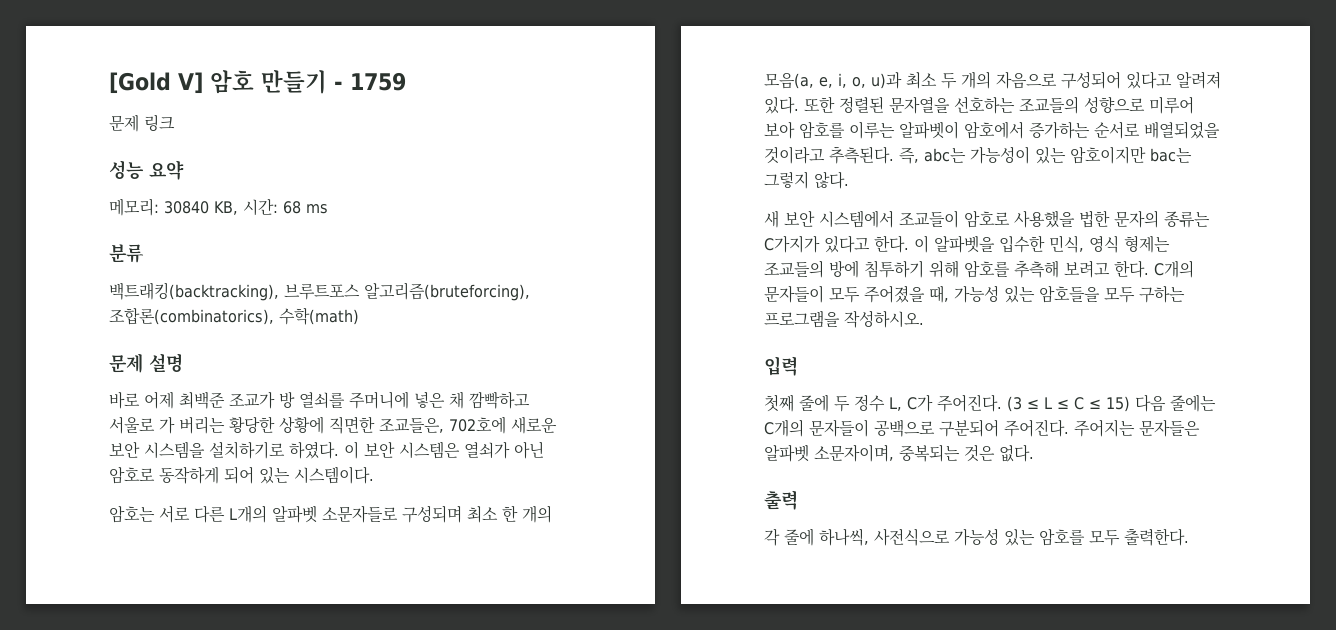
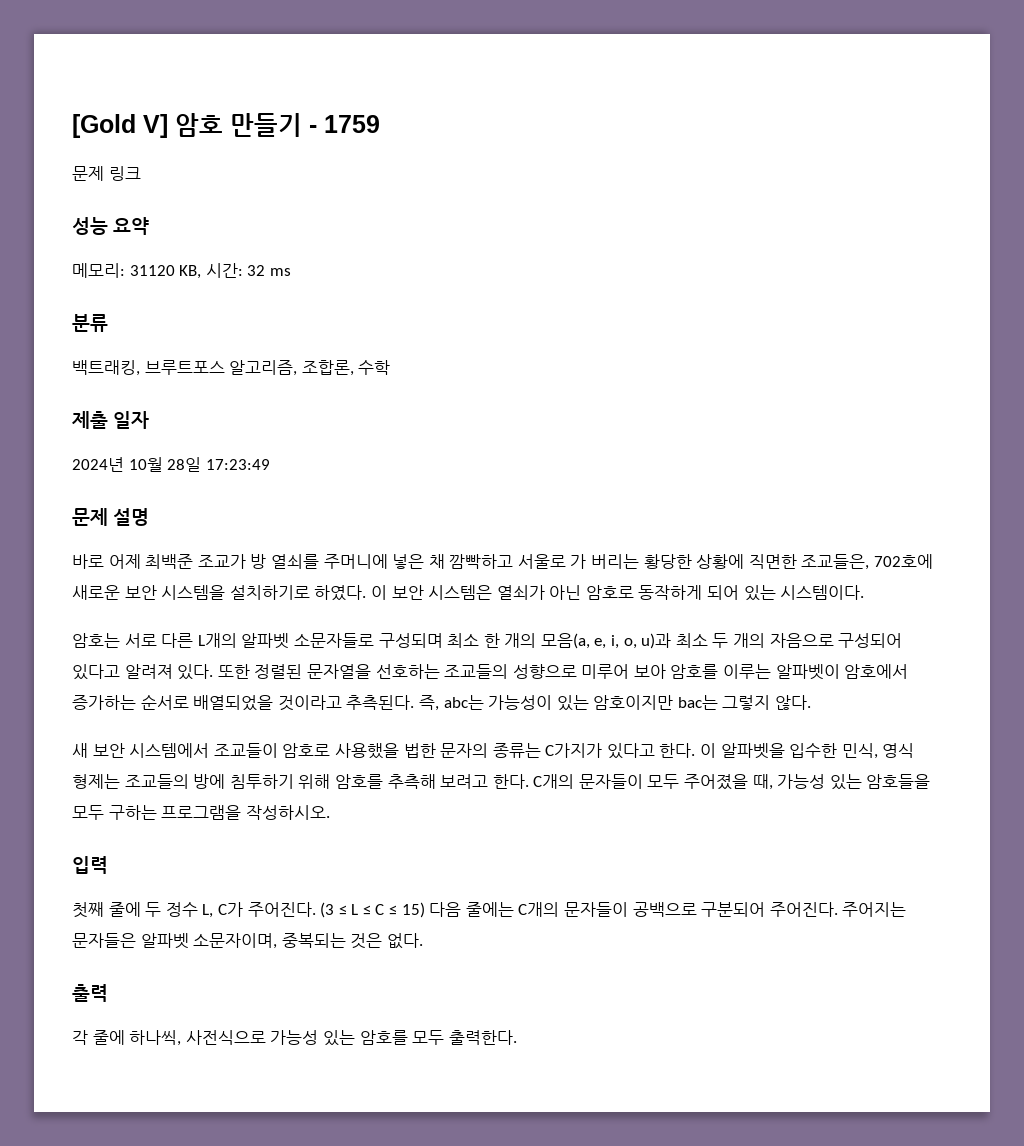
- 메모리: 30840 KB, 시간: 68 ms
+ 메모리: 31120 KB, 시간: 32 ms
- 백트래킹(backtracking), 브루트포스 알고리즘(bruteforcing), 조합론(combinatorics), 수학(math)
+ 백트래킹, 브루트포스 알고리즘, 조합론, 수학
+ 제출 일자
+ 2024년 10월 28일 17:23:49

